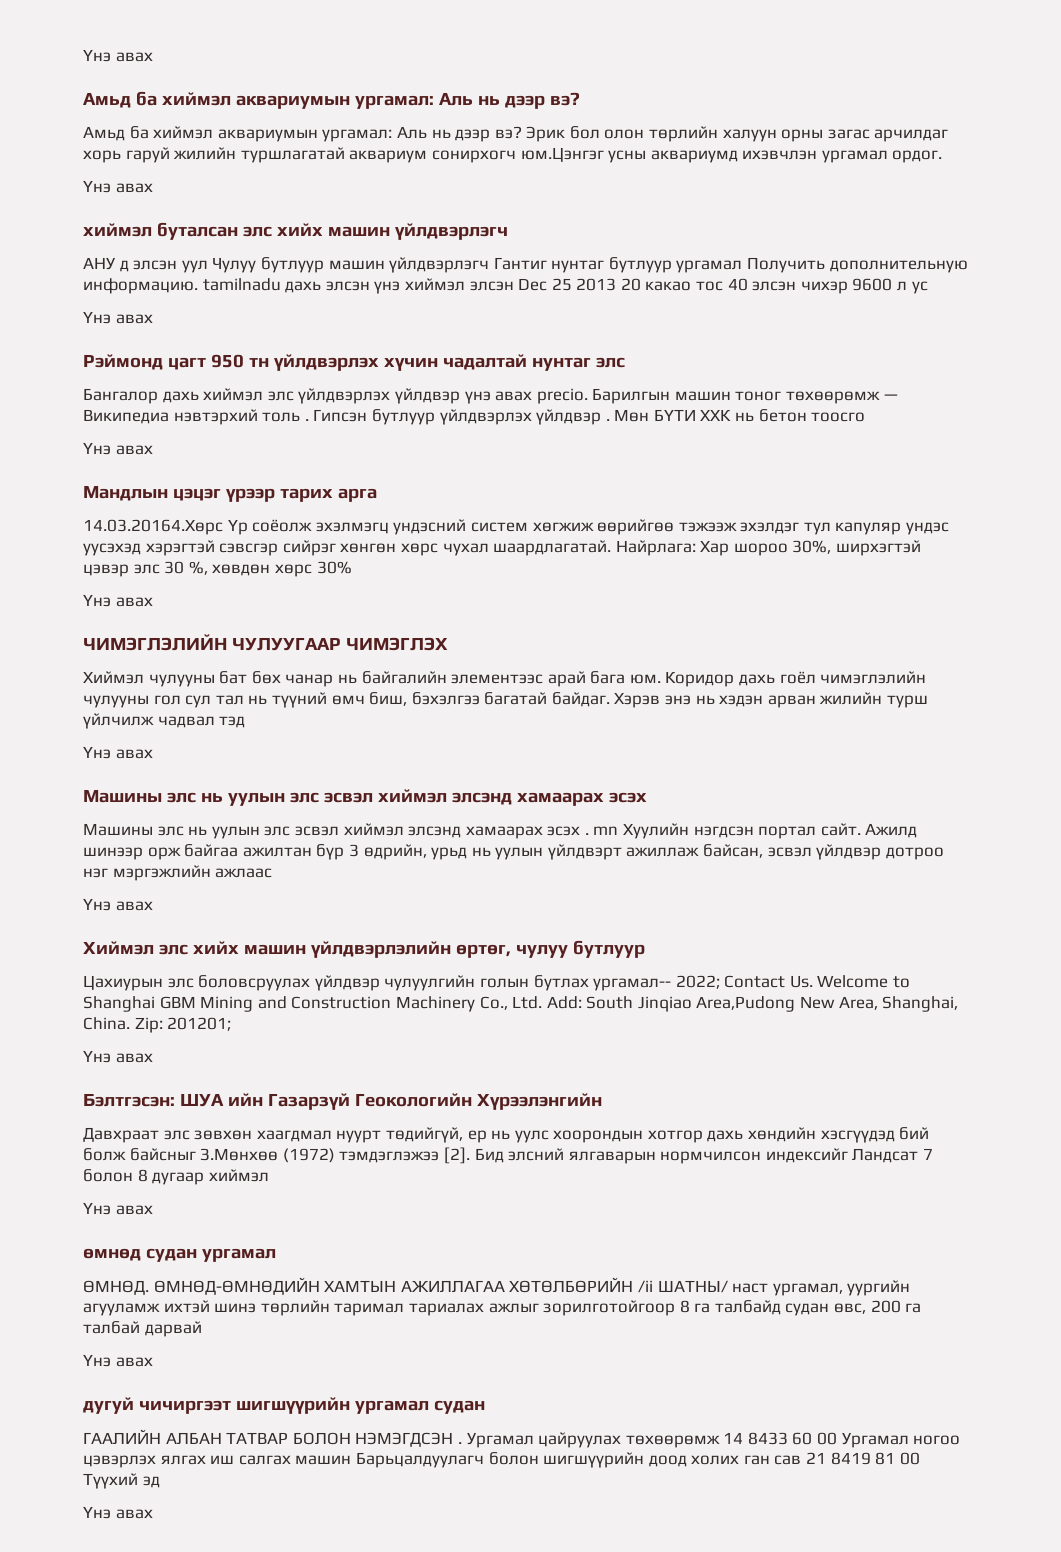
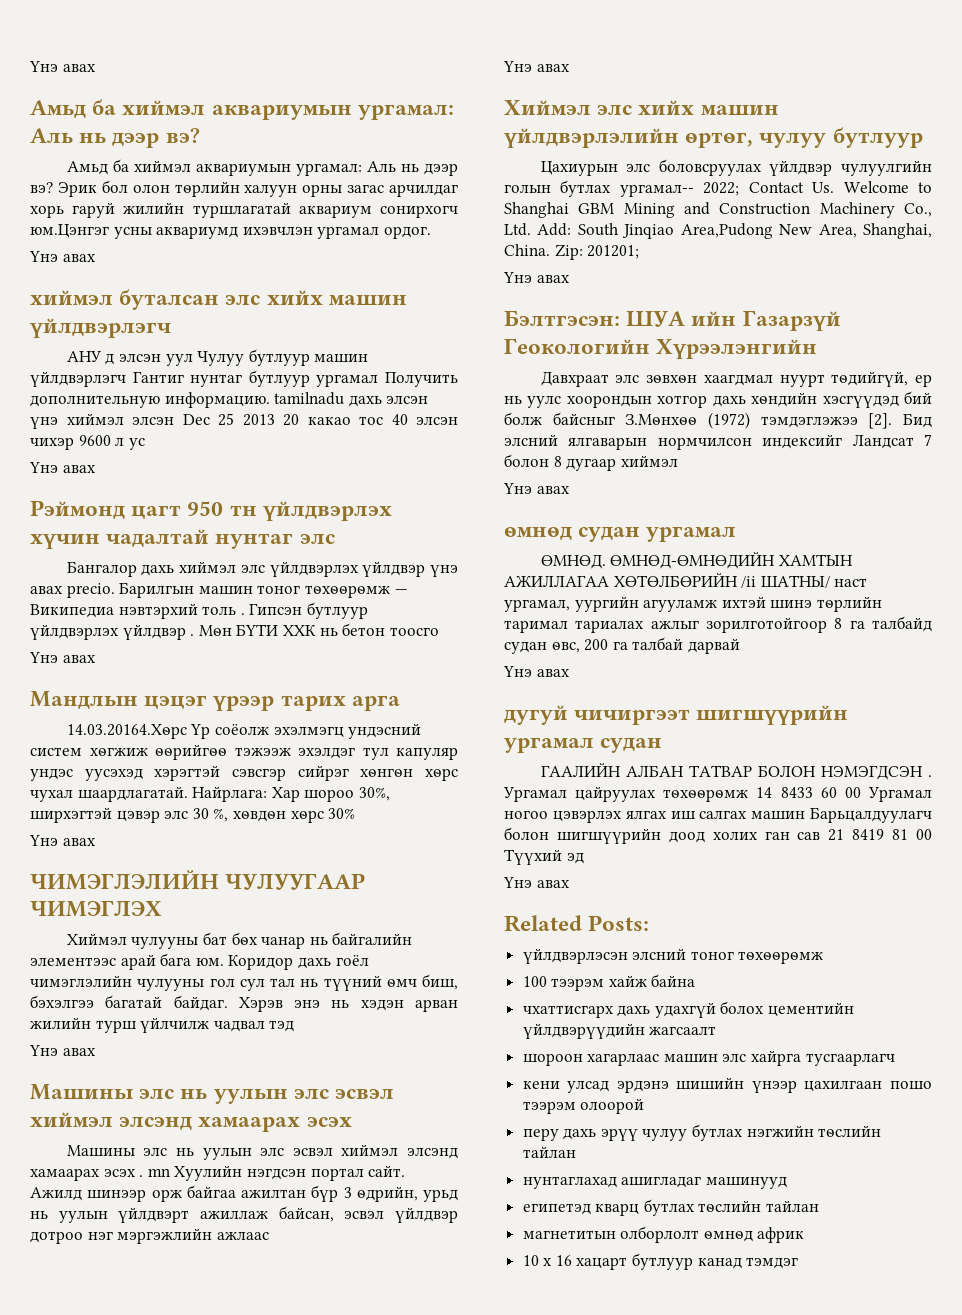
+ Related Posts:
+ үйлдвэрлэсэн элсний тоног төхөөрөмж
+ 100 тээрэм хайж байна
+ чхаттисгарх дахь удахгүй болох цементийн үйлдвэрүүдийн жагсаалт
+ шороон хагарлаас машин элс хайрга тусгаарлагч
+ кени улсад эрдэнэ шишийн үнээр цахилгаан пошо тээрэм олоорой
+ перу дахь эрүү чулуу бутлах нэгжийн төслийн тайлан
+ нунтаглахад ашигладаг машинууд
+ египетэд кварц бутлах төслийн тайлан
+ магнетитын олборлолт өмнөд африк
+ 10 х 16 хацарт бутлуур канад тэмдэг

